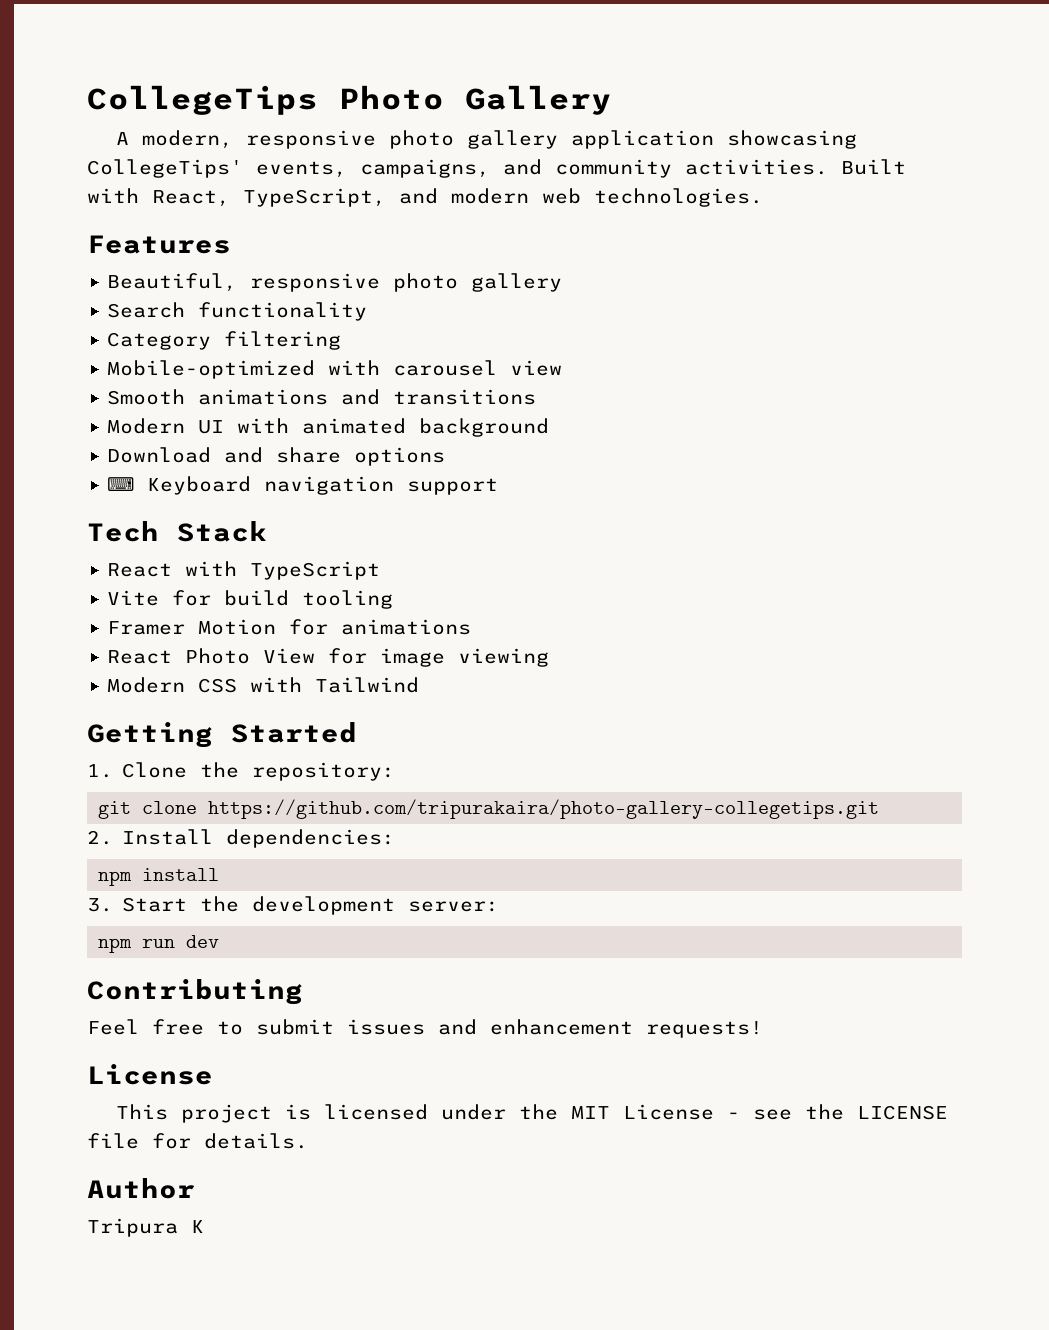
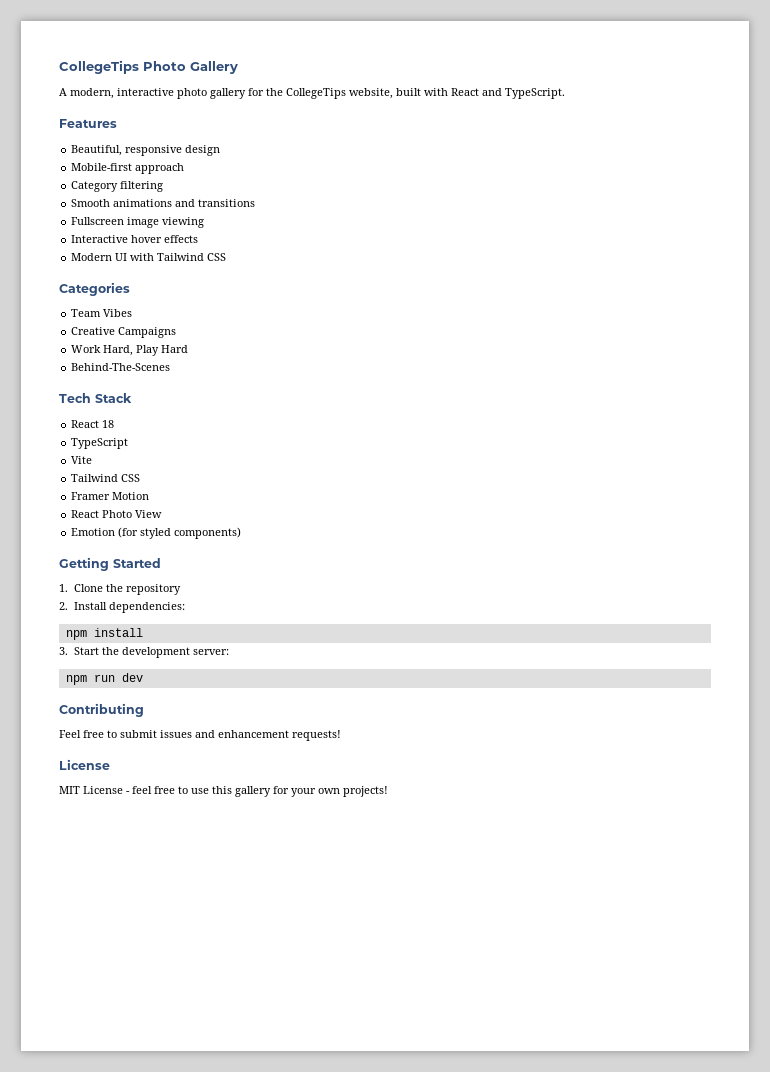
- A modern, responsive photo gallery application showcasing CollegeTips' events, campaigns, and community activities. Built with React, TypeScript, and modern web technologies.
+ A modern, interactive photo gallery for the CollegeTips website, built with React and TypeScript.
  Features
- Beautiful, responsive photo gallery
- Search functionality
+ Beautiful, responsive design
+ Mobile-first approach
  Category filtering
- Mobile-optimized with carousel view
  Smooth animations and transitions
- Modern UI with animated background
- Download and share options
- ⌨ Keyboard navigation support
+ Fullscreen image viewing
+ Interactive hover effects
+ Modern UI with Tailwind CSS
+ Categories
+ Team Vibes
+ Creative Campaigns
+ Work Hard, Play Hard
+ Behind-The-Scenes
- React with TypeScript
+ React 18
+ TypeScript
- Vite for build tooling
+ Vite
+ Tailwind CSS
- Framer Motion for animations
+ Framer Motion
- React Photo View for image viewing
- Modern CSS with Tailwind
+ React Photo View
+ Emotion (for styled components)
- 1. Clone the repository:
- git clone https://github.com/tripurakaira/photo-gallery-collegetips.git
+ 1. Clone the repository
- This project is licensed under the MIT License - see the LICENSE file for details.
- Author
- Tripura K
+ MIT License - feel free to use this gallery for your own projects!

